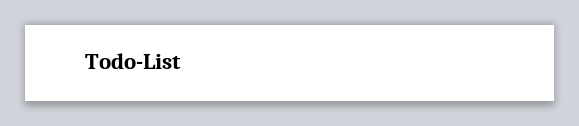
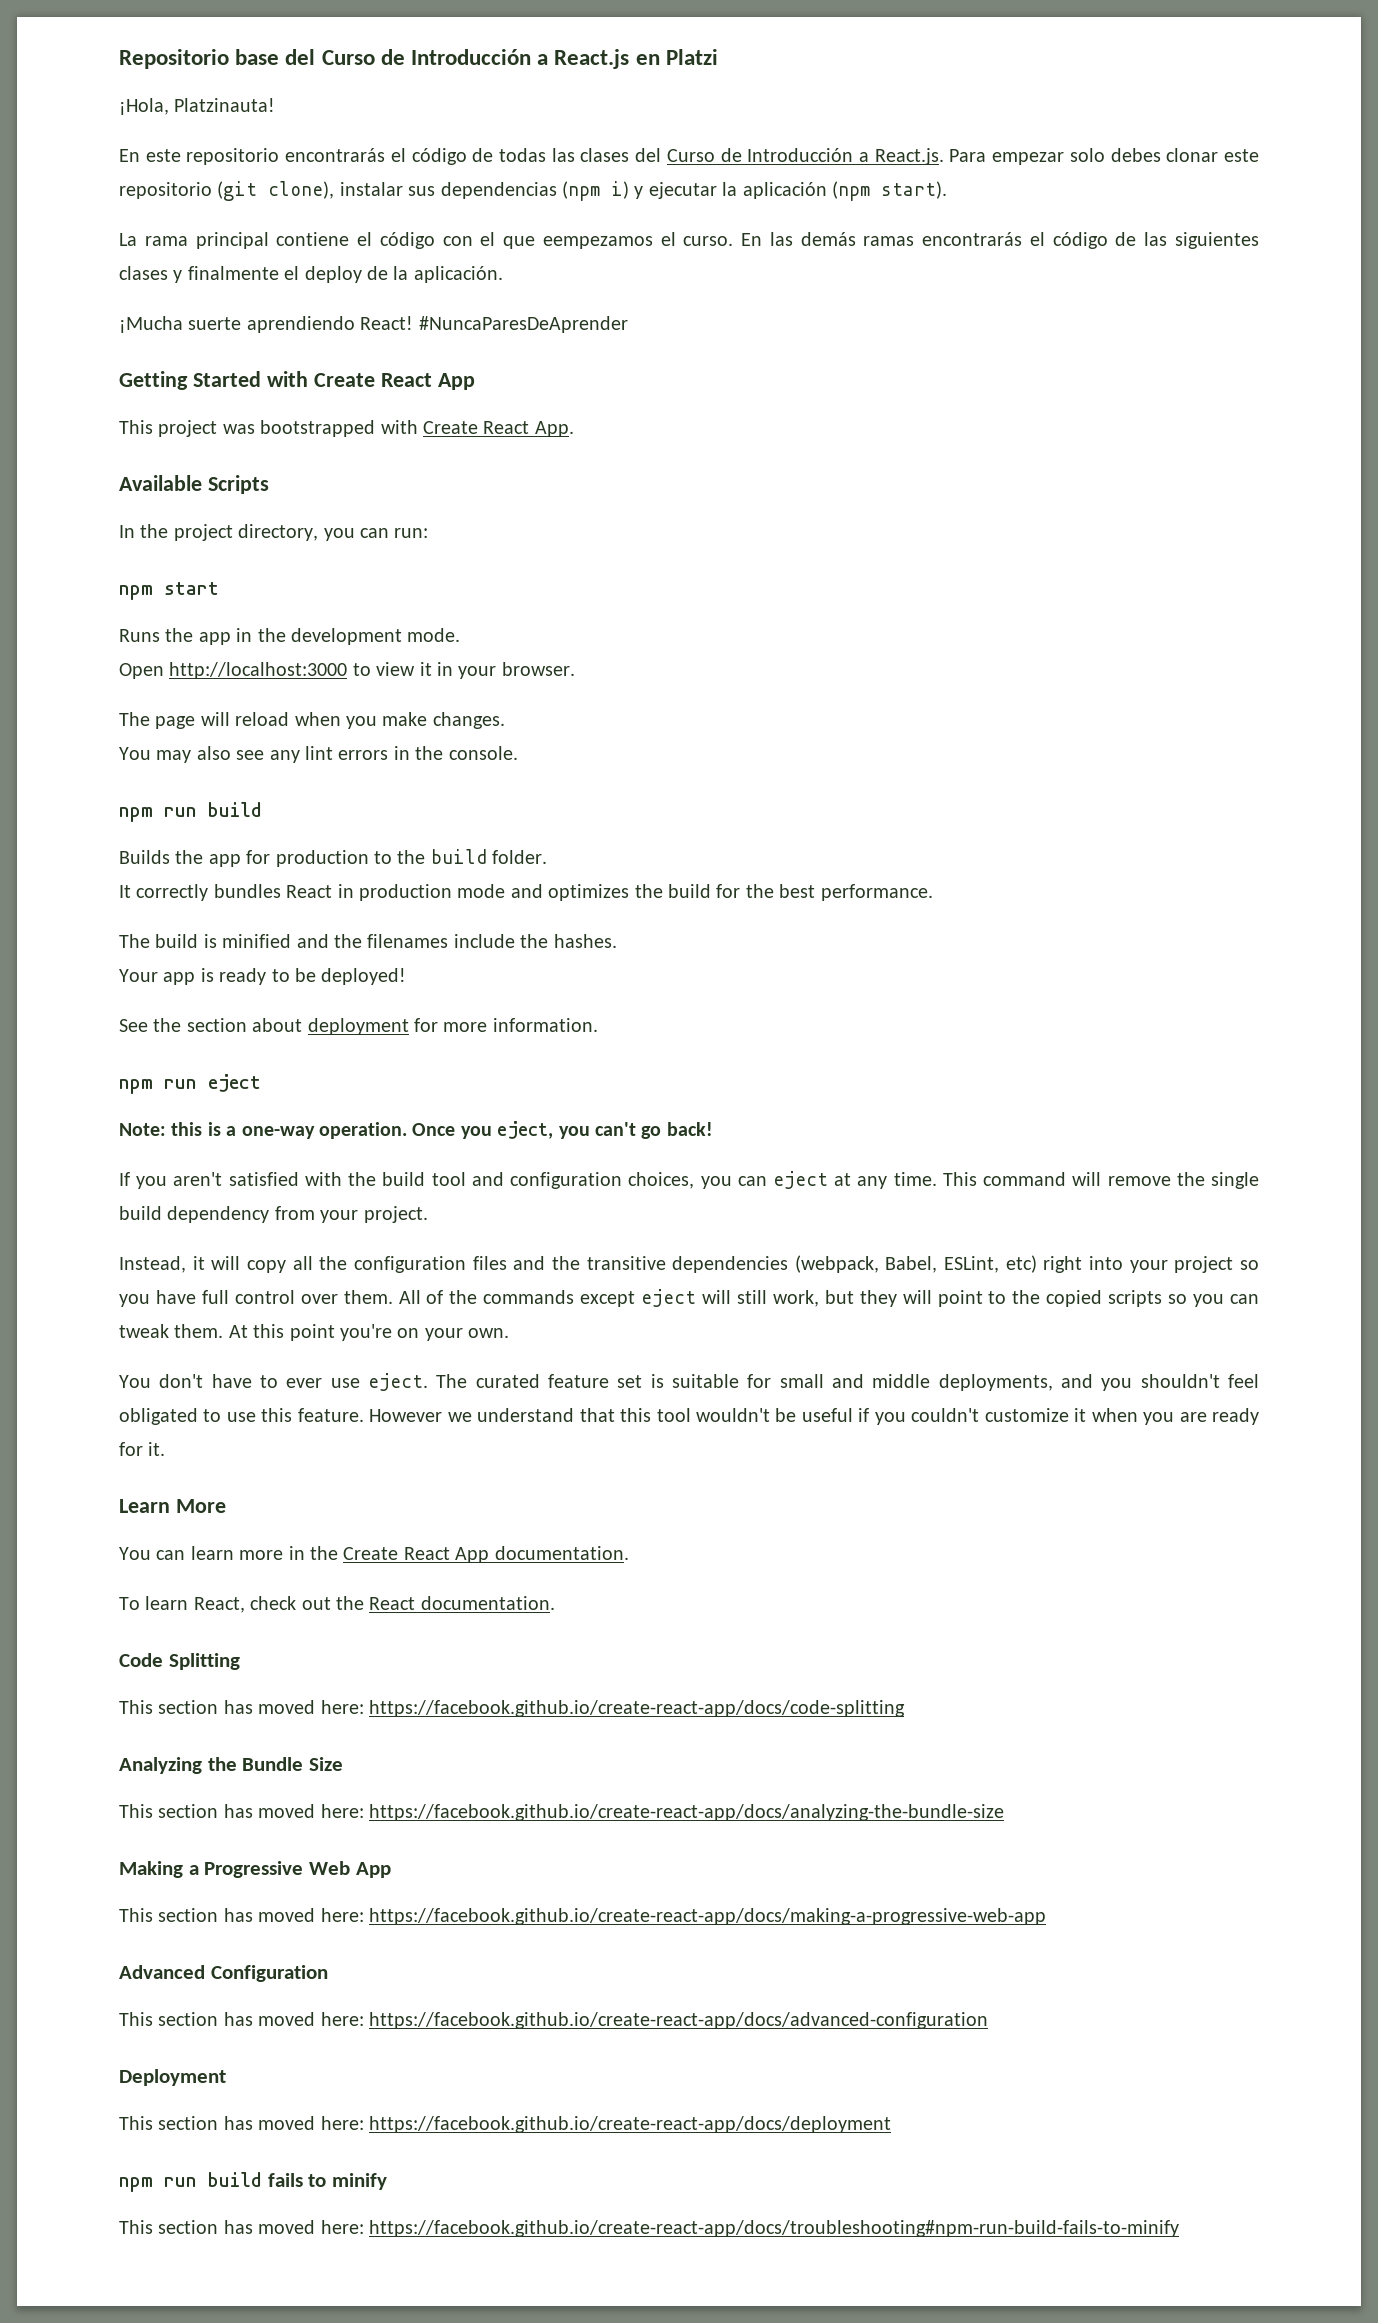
- Todo-List
+ Repositorio base del Curso de Introducción a React.js en Platzi
+ ¡Hola, Platzinauta!
+ En este repositorio encontrarás el código de todas las clases del Curso de Introducción a React.js. Para empezar solo debes clonar este repositorio (git clone), instalar sus dependencias (npm i) y ejecutar la aplicación (npm start).
+ La rama principal contiene el código con el que eempezamos el curso. En las demás ramas encontrarás el código de las siguientes clases y finalmente el deploy de la aplicación.
+ ¡Mucha suerte aprendiendo React! #NuncaParesDeAprender
+ Getting Started with Create React App
+ This project was bootstrapped with Create React App.
+ Available Scripts
+ In the project directory, you can run:
+ npm start
+ Runs the app in the development mode.
+ Open http://localhost:3000 to view it in your browser.
+ The page will reload when you make changes.
+ You may also see any lint errors in the console.
+ npm run build
+ Builds the app for production to the build folder.
+ It correctly bundles React in production mode and optimizes the build for the best performance.
+ The build is minified and the filenames include the hashes.
+ Your app is ready to be deployed!
+ See the section about deployment for more information.
+ npm run eject
+ Note: this is a one-way operation. Once you eject, you can't go back!
+ If you aren't satisfied with the build tool and configuration choices, you can eject at any time. This command will remove the single build dependency from your project.
+ Instead, it will copy all the configuration files and the transitive dependencies (webpack, Babel, ESLint, etc) right into your project so you have full control over them. All of the commands except eject will still work, but they will point to the copied scripts so you can tweak them. At this point you're on your own.
+ You don't have to ever use eject. The curated feature set is suitable for small and middle deployments, and you shouldn't feel obligated to use this feature. However we understand that this tool wouldn't be useful if you couldn't customize it when you are ready for it.
+ Learn More
+ You can learn more in the Create React App documentation.
+ To learn React, check out the React documentation.
+ Code Splitting
+ This section has moved here: https://facebook.github.io/create-react-app/docs/code-splitting
+ Analyzing the Bundle Size
+ This section has moved here: https://facebook.github.io/create-react-app/docs/analyzing-the-bundle-size
+ Making a Progressive Web App
+ This section has moved here: https://facebook.github.io/create-react-app/docs/making-a-progressive-web-app
+ Advanced Configuration
+ This section has moved here: https://facebook.github.io/create-react-app/docs/advanced-configuration
+ Deployment
+ This section has moved here: https://facebook.github.io/create-react-app/docs/deployment
+ npm run build fails to minify
+ This section has moved here: https://facebook.github.io/create-react-app/docs/troubleshooting#npm-run-build-fails-to-minify

